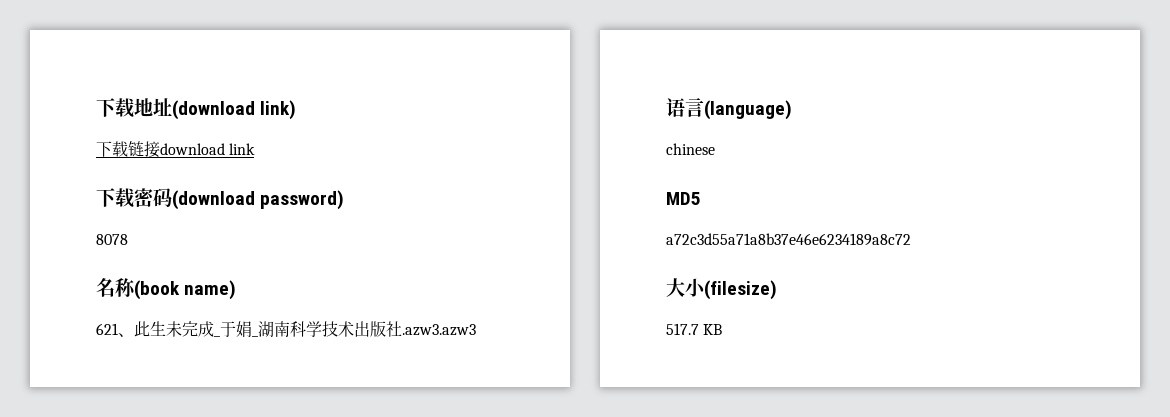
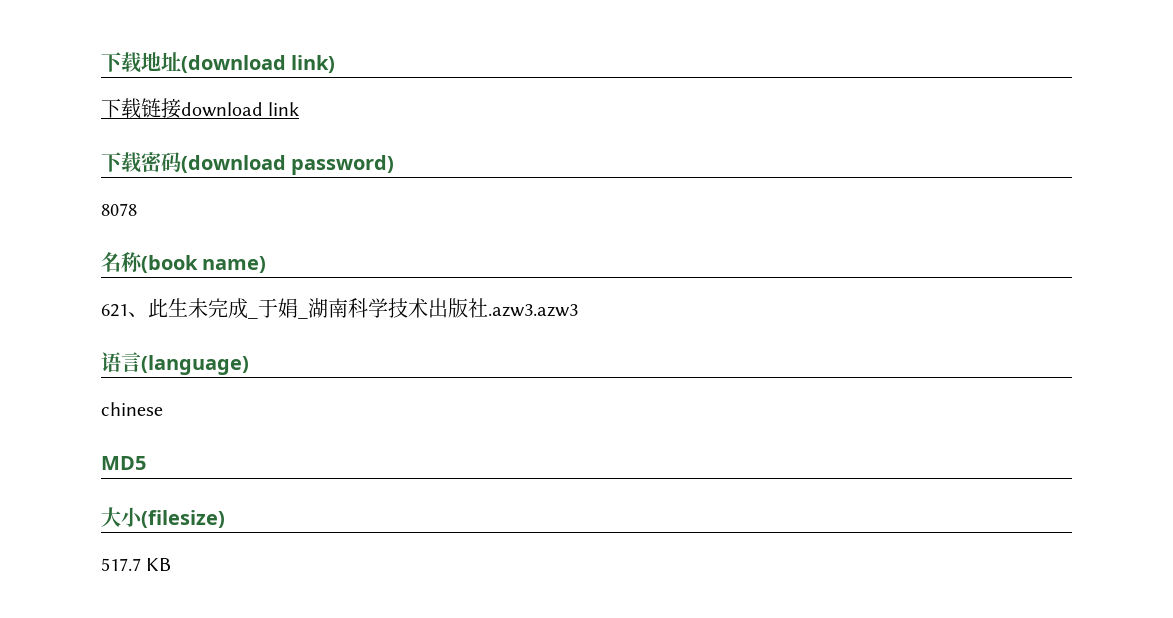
- a72c3d55a71a8b37e46e6234189a8c72

